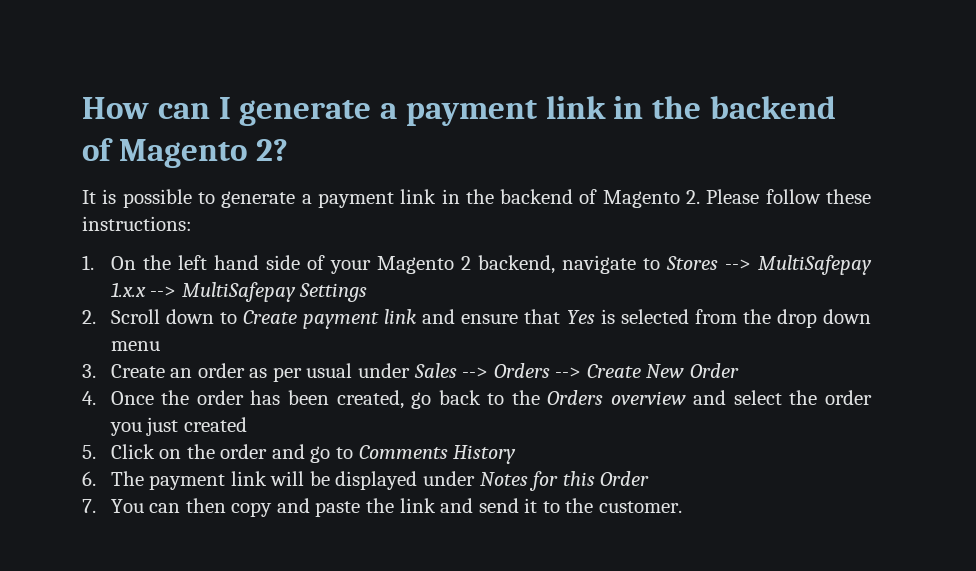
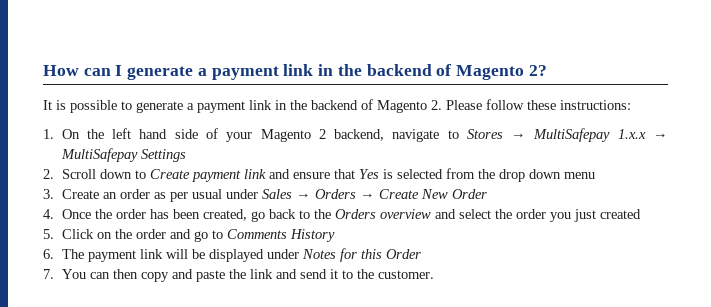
- 1. On the left hand side of your Magento 2 backend, navigate to Stores --> MultiSafepay 1.x.x --> MultiSafepay Settings
+ 1. On the left hand side of your Magento 2 backend, navigate to Stores → MultiSafepay 1.x.x → MultiSafepay Settings
- 3. Create an order as per usual under Sales --> Orders --> Create New Order
+ 3. Create an order as per usual under Sales → Orders → Create New Order

